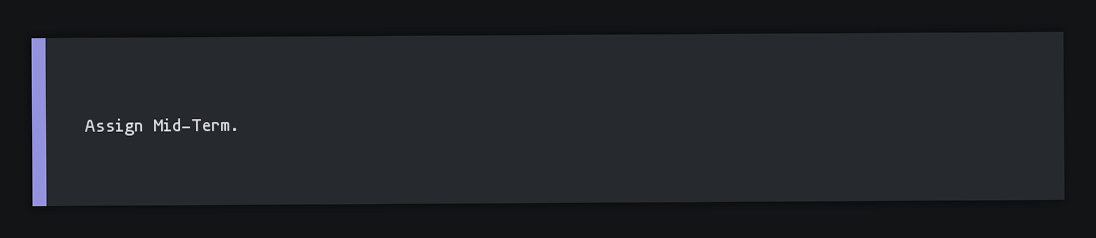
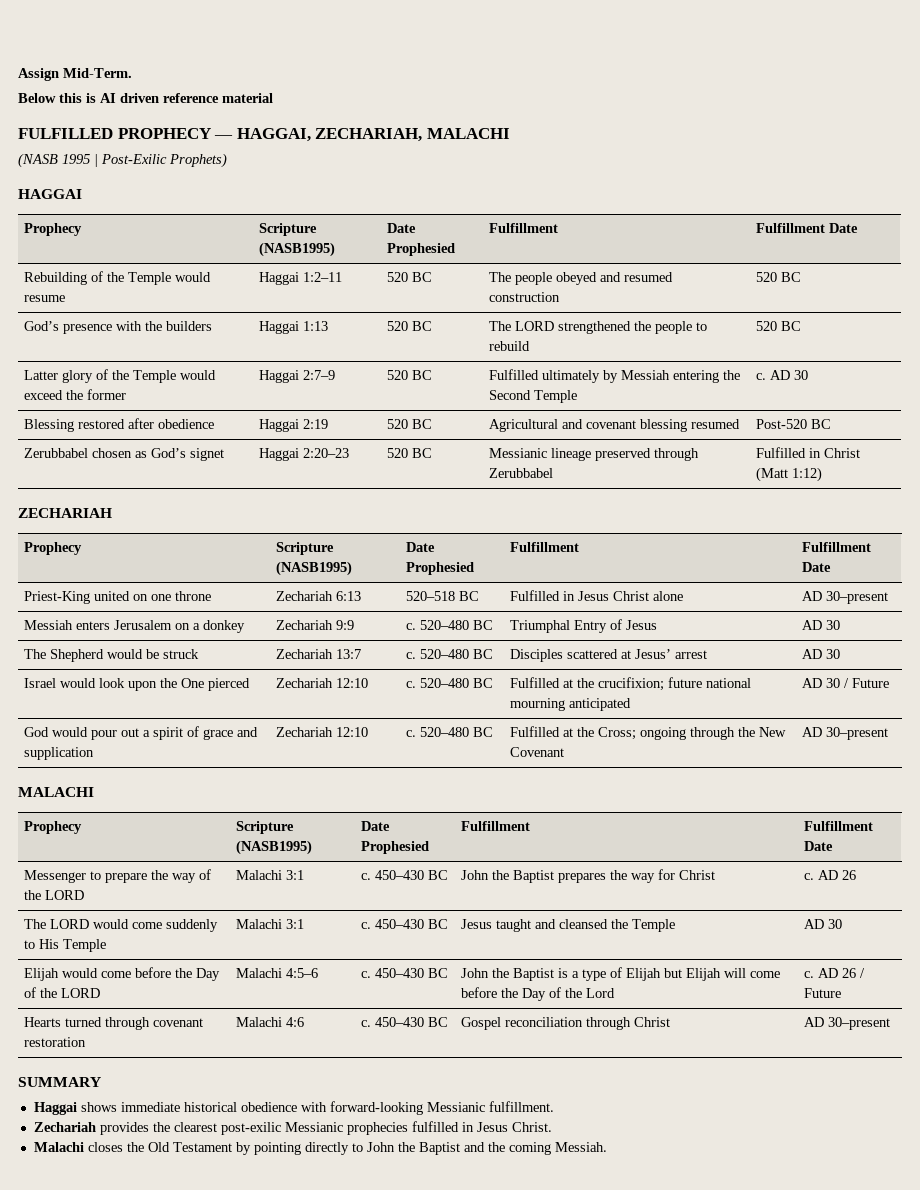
+ Below this is AI driven reference material
+ FULFILLED PROPHECY — HAGGAI, ZECHARIAH, MALACHI
+ (NASB 1995 | Post-Exilic Prophets)
+ HAGGAI
+ Prophecy | Scripture (NASB1995) | Date Prophesied | Fulfillment | Fulfillment Date
+ Rebuilding of the Temple would resume | Haggai 1:2–11 | 520 BC | The people obeyed and resumed construction | 520 BC
+ God’s presence with the builders | Haggai 1:13 | 520 BC | The LORD strengthened the people to rebuild | 520 BC
+ Latter glory of the Temple would exceed the former | Haggai 2:7–9 | 520 BC | Fulfilled ultimately by Messiah entering the Second Temple | c. AD 30
+ Blessing restored after obedience | Haggai 2:19 | 520 BC | Agricultural and covenant blessing resumed | Post-520 BC
+ Zerubbabel chosen as God’s signet | Haggai 2:20–23 | 520 BC | Messianic lineage preserved through Zerubbabel | Fulfilled in Christ (Matt 1:12)
+ ZECHARIAH
+ Prophecy | Scripture (NASB1995) | Date Prophesied | Fulfillment | Fulfillment Date
+ Priest-King united on one throne | Zechariah 6:13 | 520–518 BC | Fulfilled in Jesus Christ alone | AD 30–present
+ Messiah enters Jerusalem on a donkey | Zechariah 9:9 | c. 520–480 BC | Triumphal Entry of Jesus | AD 30
+ The Shepherd would be struck | Zechariah 13:7 | c. 520–480 BC | Disciples scattered at Jesus’ arrest | AD 30
+ Israel would look upon the One pierced | Zechariah 12:10 | c. 520–480 BC | Fulfilled at the crucifixion; future national mourning anticipated | AD 30 / Future
+ God would pour out a spirit of grace and supplication | Zechariah 12:10 | c. 520–480 BC | Fulfilled at the Cross; ongoing through the New Covenant | AD 30–present
+ MALACHI
+ Prophecy | Scripture (NASB1995) | Date Prophesied | Fulfillment | Fulfillment Date
+ Messenger to prepare the way of the LORD | Malachi 3:1 | c. 450–430 BC | John the Baptist prepares the way for Christ | c. AD 26
+ The LORD would come suddenly to His Temple | Malachi 3:1 | c. 450–430 BC | Jesus taught and cleansed the Temple | AD 30
+ Elijah would come before the Day of the LORD | Malachi 4:5–6 | c. 450–430 BC | John the Baptist is a type of Elijah but Elijah will come before the Day of the Lord | c. AD 26 / Future
+ Hearts turned through covenant restoration | Malachi 4:6 | c. 450–430 BC | Gospel reconciliation through Christ | AD 30–present
+ SUMMARY
+ Haggai shows immediate historical obedience with forward-looking Messianic fulfillment.
+ Zechariah provides the clearest post-exilic Messianic prophecies fulfilled in Jesus Christ.
+ Malachi closes the Old Testament by pointing directly to John the Baptist and the coming Messiah.

